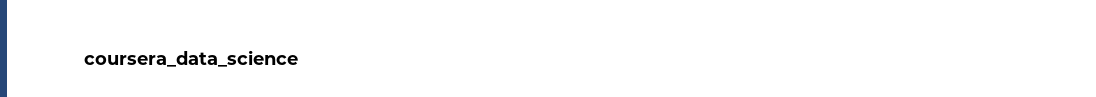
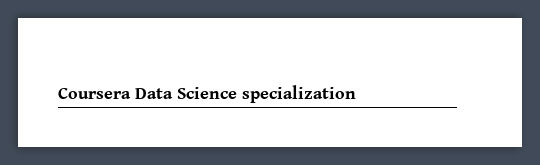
- coursera_data_science
+ Coursera Data Science specialization

